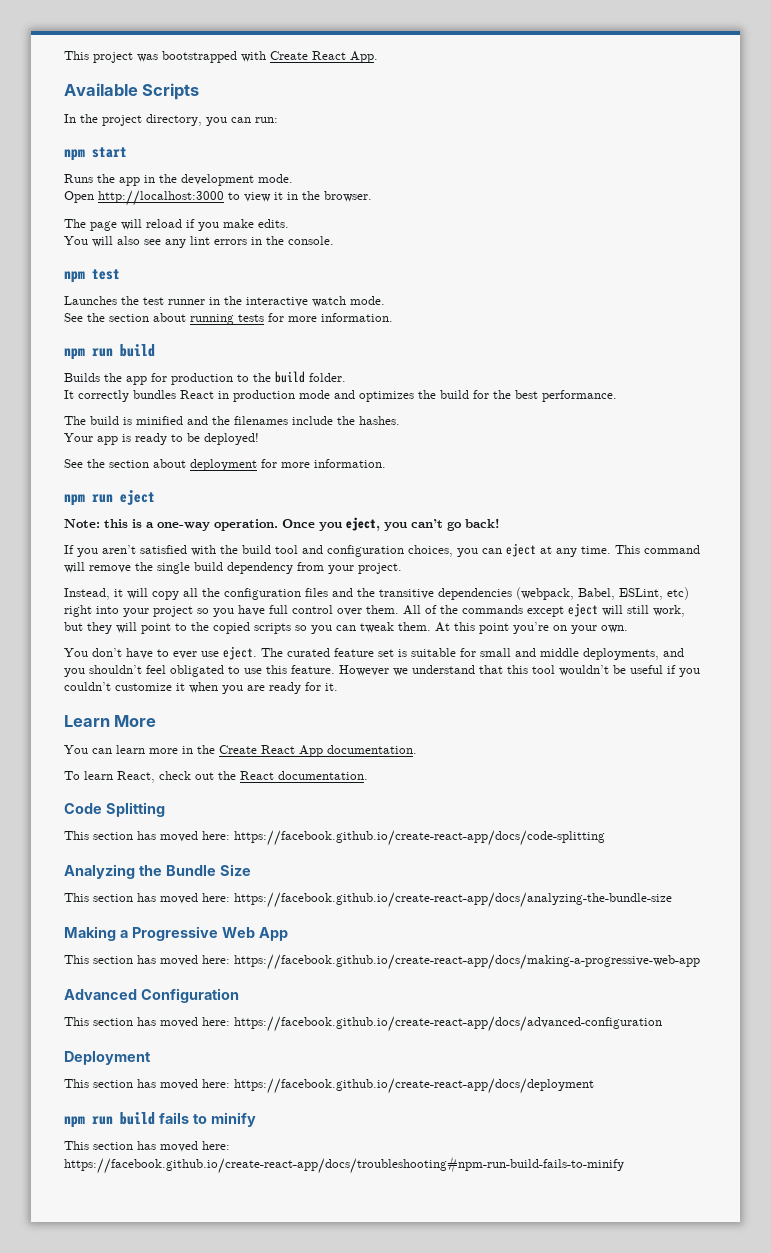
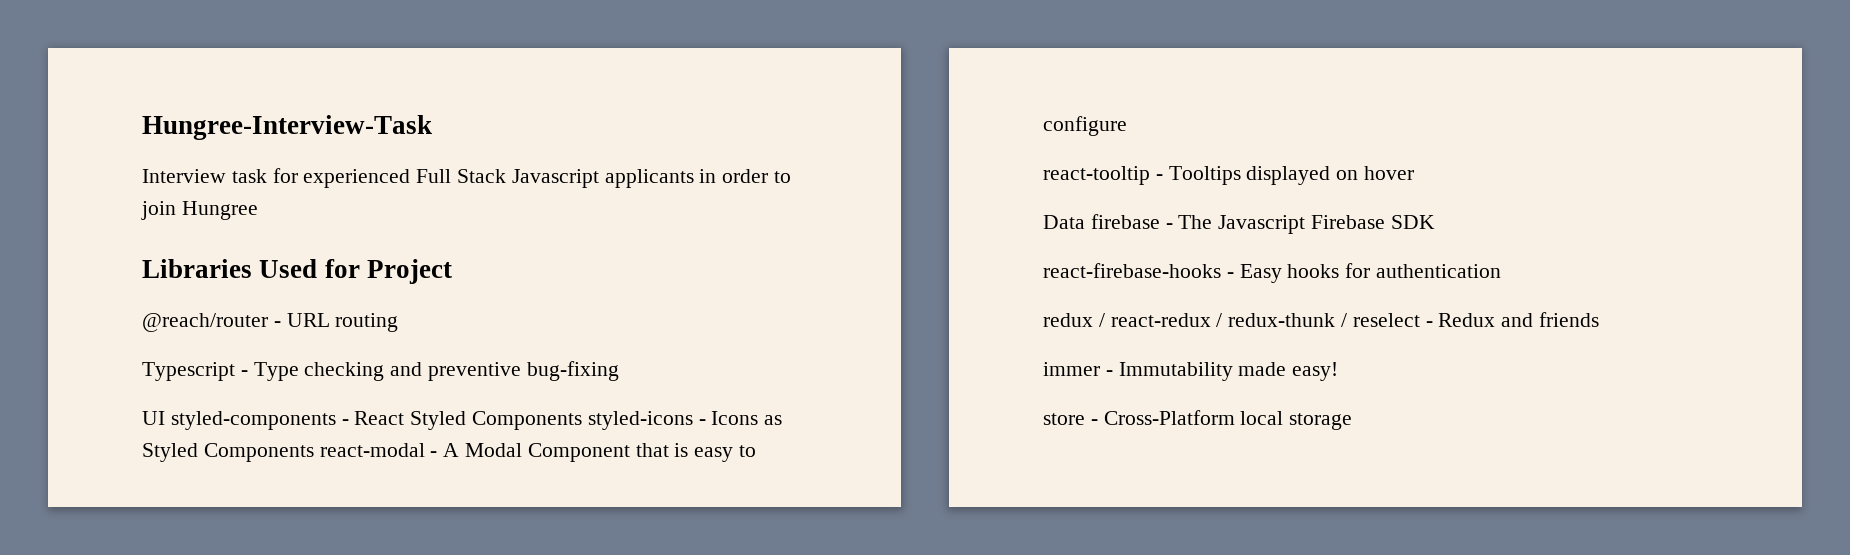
- This project was bootstrapped with Create React App.
- Available Scripts
- In the project directory, you can run:
- npm start
- Runs the app in the development mode.
- Open http://localhost:3000 to view it in the browser.
- The page will reload if you make edits.
- You will also see any lint errors in the console.
- npm test
- Launches the test runner in the interactive watch mode.
- See the section about running tests for more information.
- npm run build
- Builds the app for production to the build folder.
- It correctly bundles React in production mode and optimizes the build for the best performance.
- The build is minified and the filenames include the hashes.
- Your app is ready to be deployed!
- See the section about deployment for more information.
- npm run eject
- Note: this is a one-way operation. Once you eject, you can’t go back!
- If you aren’t satisfied with the build tool and configuration choices, you can eject at any time. This command will remove the single build dependency from your project.
- Instead, it will copy all the configuration files and the transitive dependencies (webpack, Babel, ESLint, etc) right into your project so you have full control over them. All of the commands except eject will still work, but they will point to the copied scripts so you can tweak them. At this point you’re on your own.
- You don’t have to ever use eject. The curated feature set is suitable for small and middle deployments, and you shouldn’t feel obligated to use this feature. However we understand that this tool wouldn’t be useful if you couldn’t customize it when you are ready for it.
- Learn More
- You can learn more in the Create React App documentation.
- To learn React, check out the React documentation.
- Code Splitting
- This section has moved here: https://facebook.github.io/create-react-app/docs/code-splitting
- Analyzing the Bundle Size
- This section has moved here: https://facebook.github.io/create-react-app/docs/analyzing-the-bundle-size
- Making a Progressive Web App
- This section has moved here: https://facebook.github.io/create-react-app/docs/making-a-progressive-web-app
- Advanced Configuration
- This section has moved here: https://facebook.github.io/create-react-app/docs/advanced-configuration
- Deployment
- This section has moved here: https://facebook.github.io/create-react-app/docs/deployment
- npm run build fails to minify
- This section has moved here: https://facebook.github.io/create-react-app/docs/troubleshooting#npm-run-build-fails-to-minify
+ Hungree-Interview-Task
+ Interview task for experienced Full Stack Javascript applicants in order to join Hungree
+ Libraries Used for Project
+ @reach/router - URL routing
+ Typescript - Type checking and preventive bug-fixing
+ UI styled-components - React Styled Components styled-icons - Icons as Styled Components react-modal - A Modal Component that is easy to configure
+ react-tooltip - Tooltips displayed on hover
+ Data firebase - The Javascript Firebase SDK
+ react-firebase-hooks - Easy hooks for authentication
+ redux / react-redux / redux-thunk / reselect - Redux and friends
+ immer - Immutability made easy!
+ store - Cross-Platform local storage

